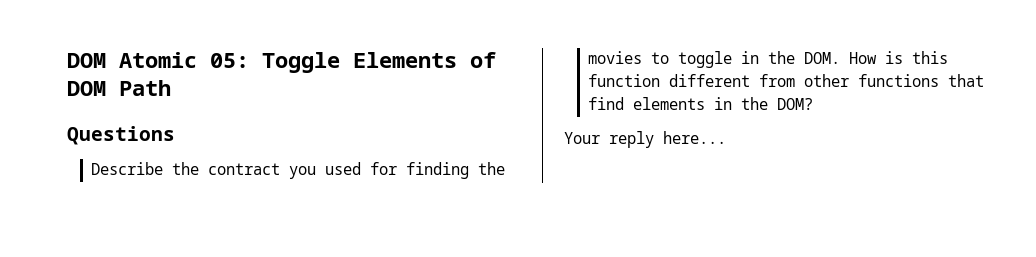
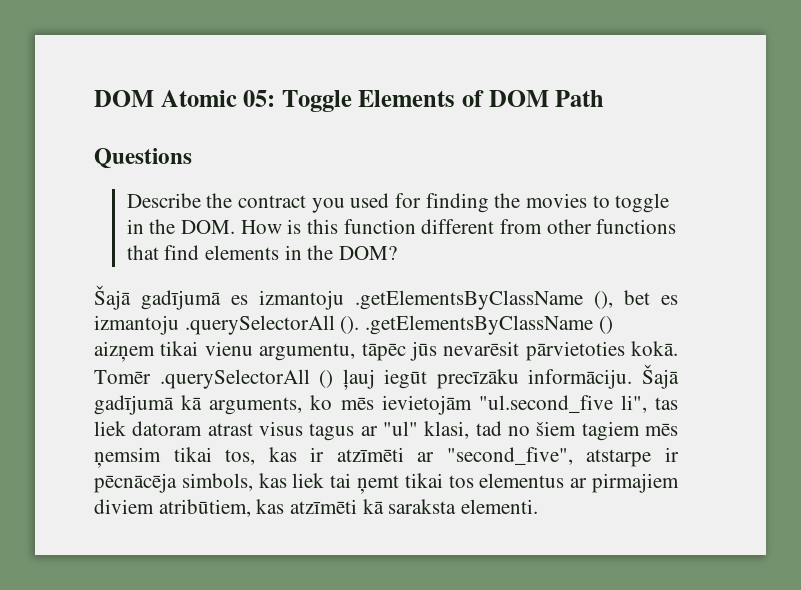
- Your reply here...
+ Šajā gadījumā es izmantoju .getElementsByClassName (), bet es izmantoju .querySelectorAll (). .getElementsByClassName () aizņem tikai vienu argumentu, tāpēc jūs nevarēsit pārvietoties kokā. Tomēr .querySelectorAll () ļauj iegūt precīzāku informāciju. Šajā gadījumā kā arguments, ko mēs ievietojām "ul.second_five li", tas liek datoram atrast visus tagus ar "ul" klasi, tad no šiem tagiem mēs ņemsim tikai tos, kas ir atzīmēti ar "second_five", atstarpe ir pēcnācēja simbols, kas liek tai ņemt tikai tos elementus ar pirmajiem diviem atribūtiem, kas atzīmēti kā saraksta elementi.

